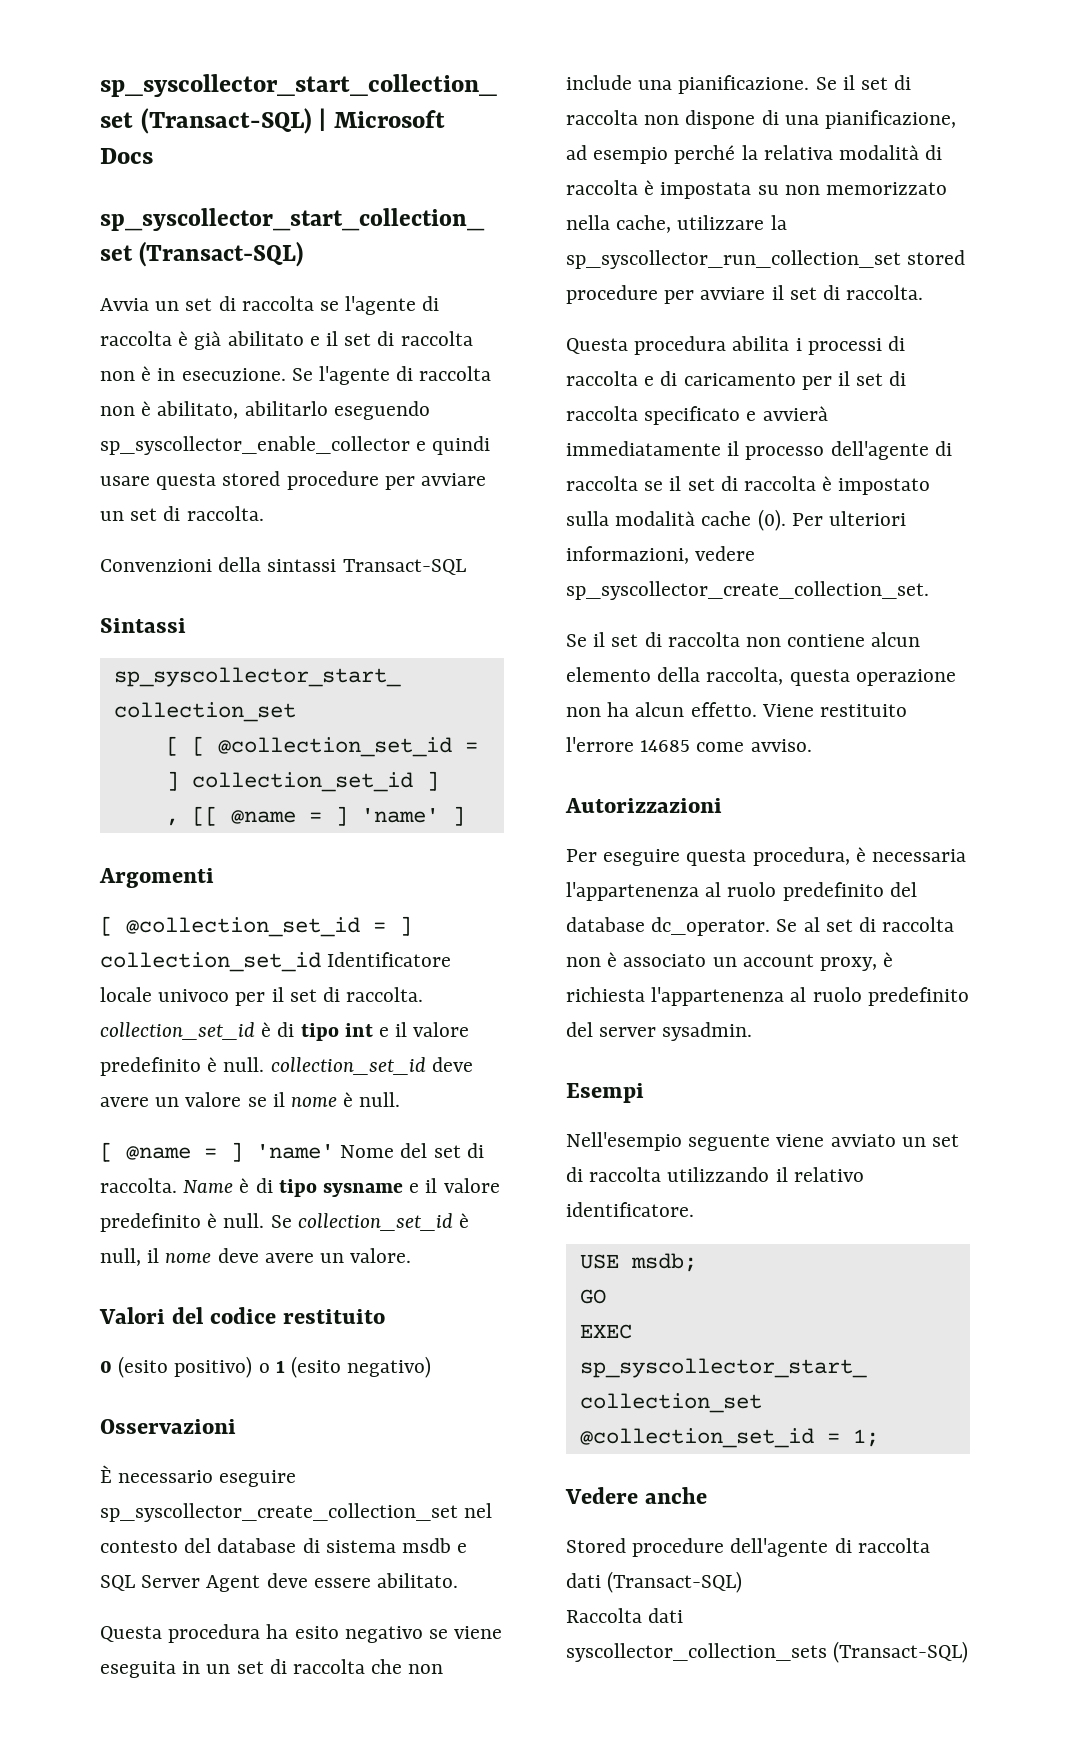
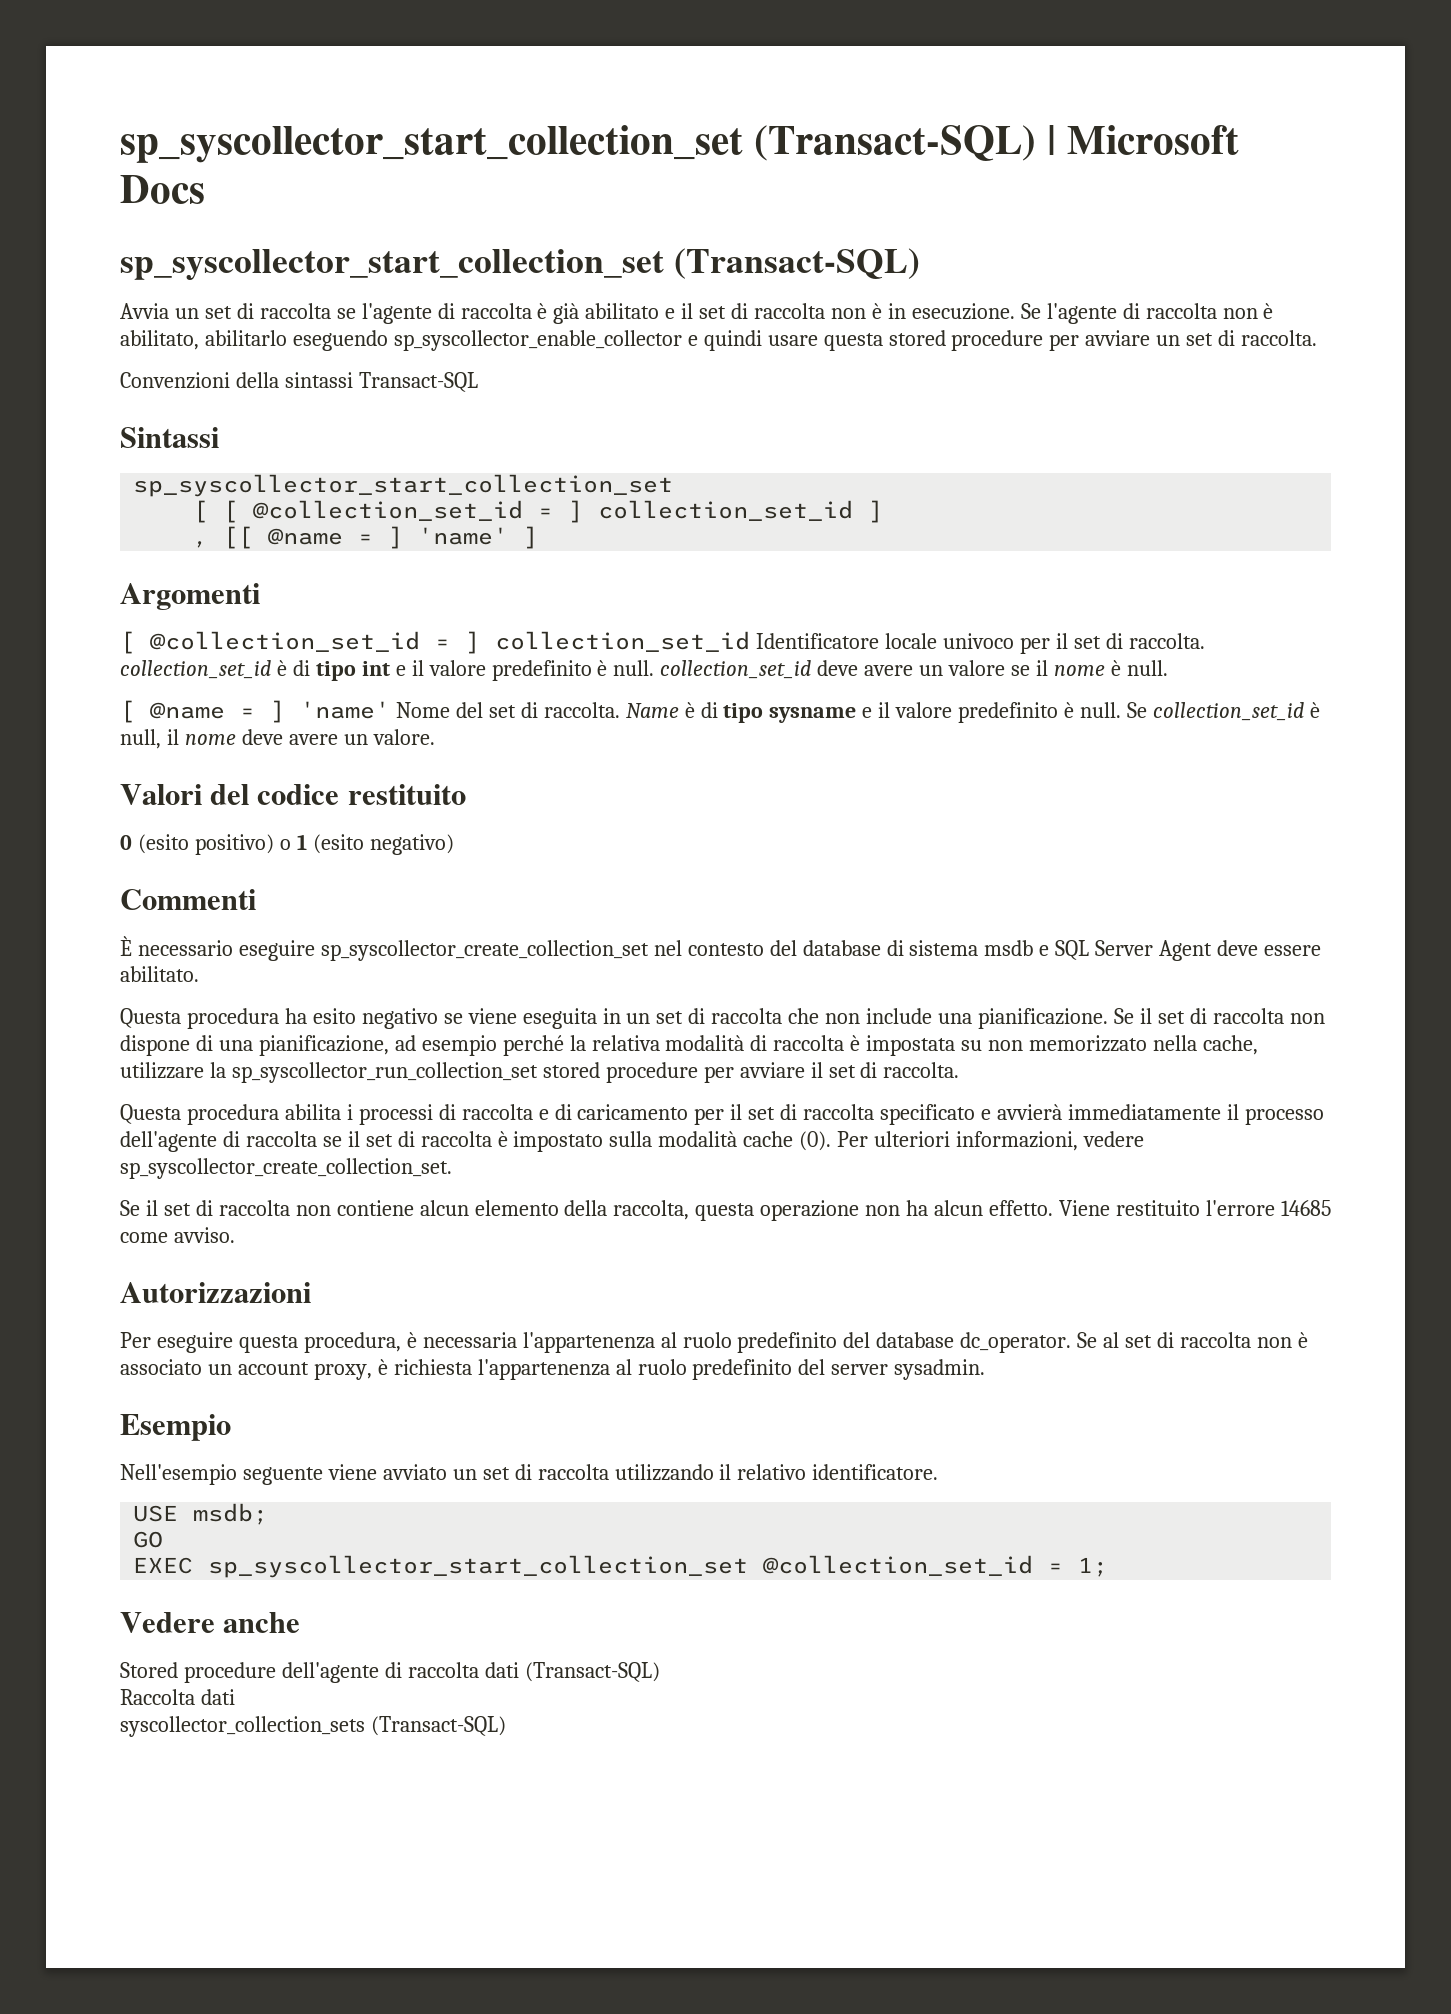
- Osservazioni
+ Commenti
- Esempi
+ Esempio

